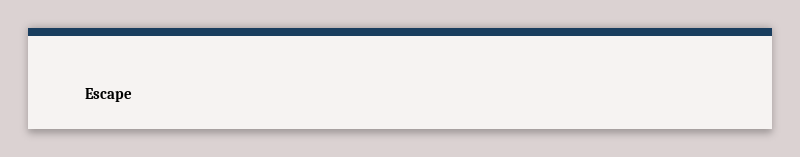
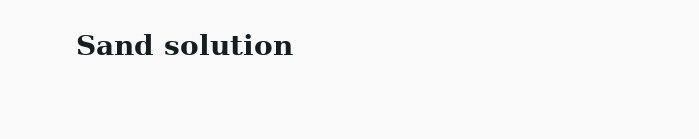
- Escape
+ Sand solution

